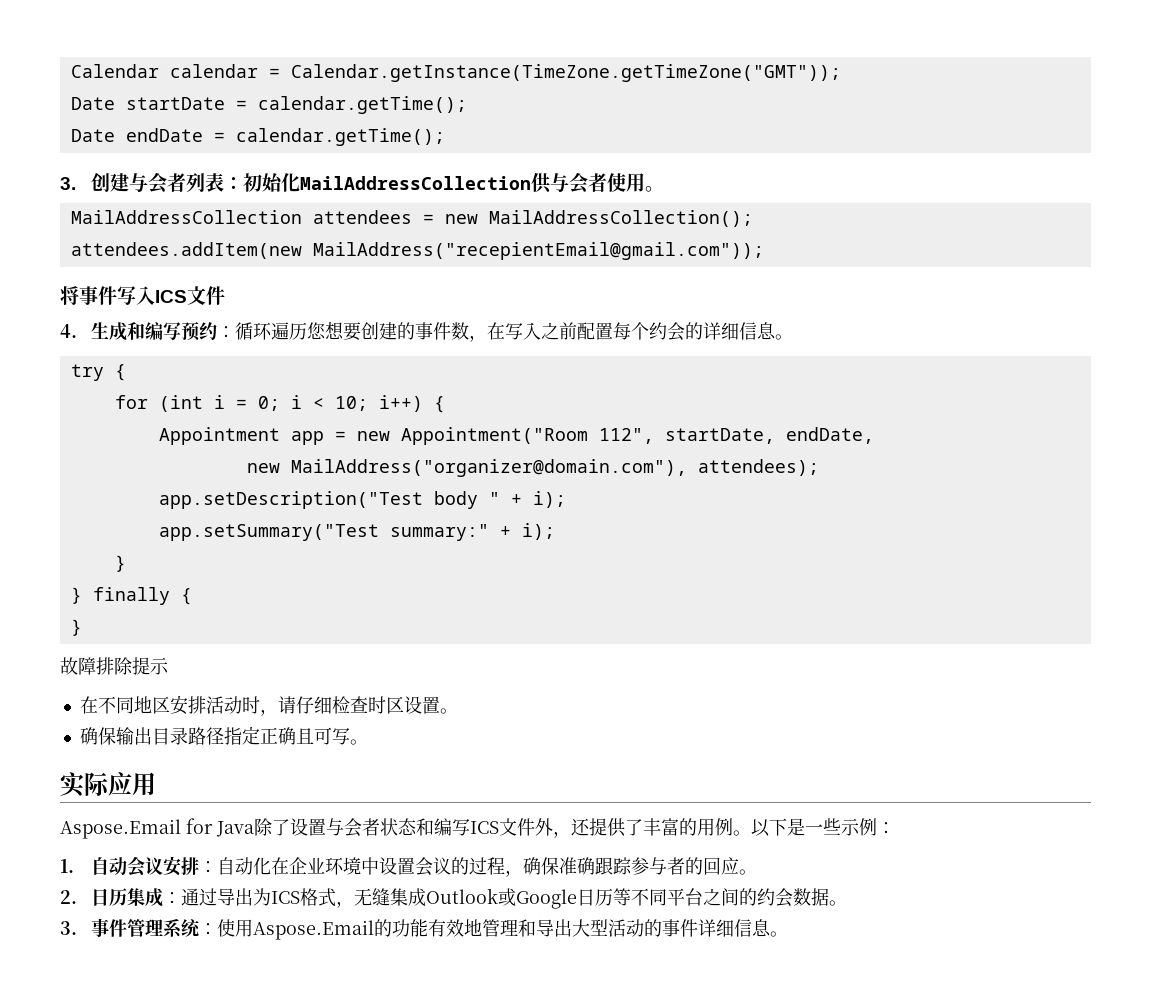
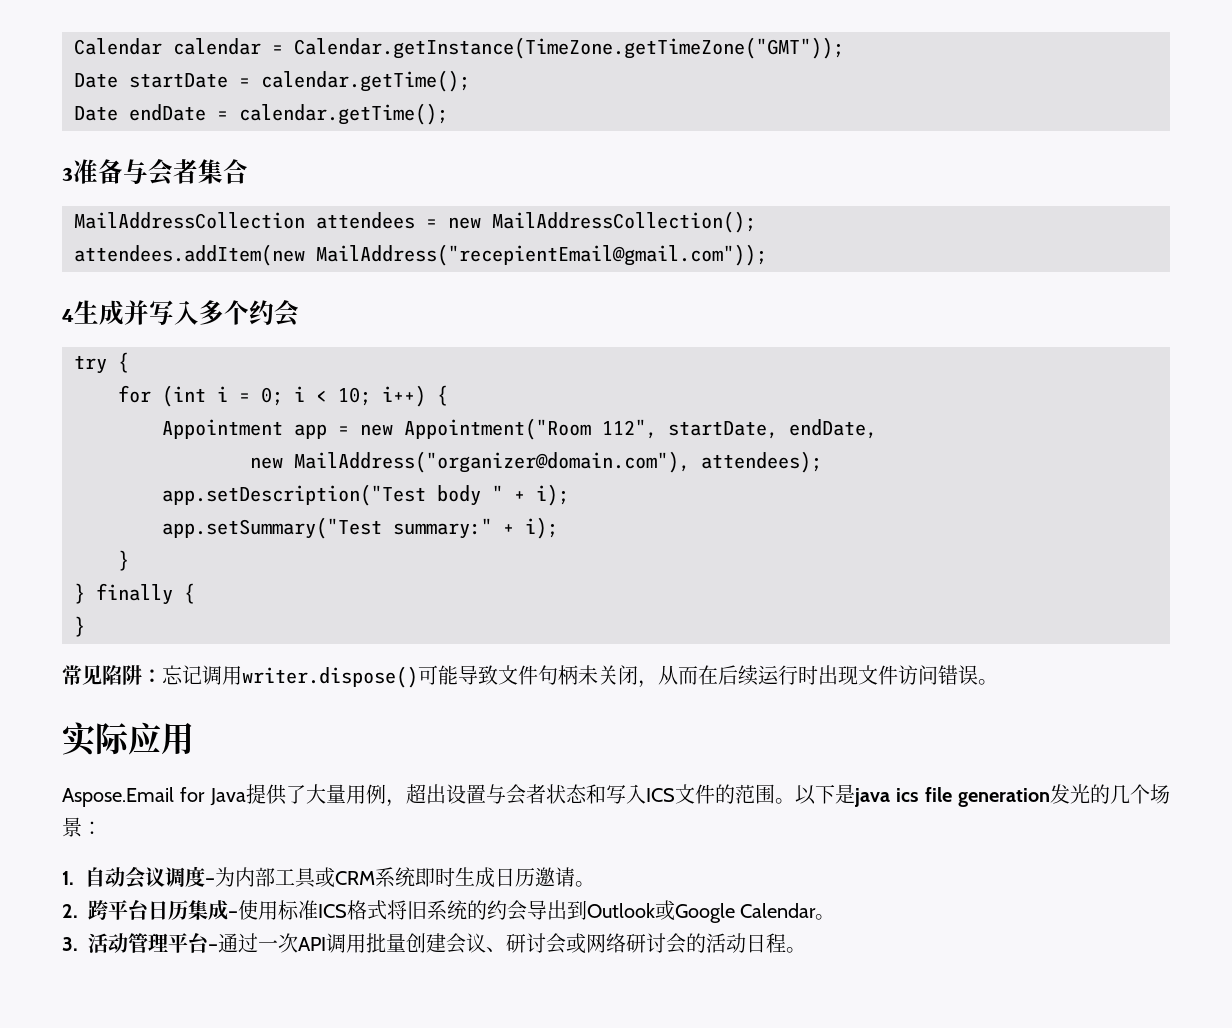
- 3.创建与会者列表：初始化MailAddressCollection供与会者使用。
+ 3准备与会者集合
- 将事件写入ICS文件
- 4.生成和编写预约：循环遍历您想要创建的事件数，在写入之前配置每个约会的详细信息。
+ 4生成并写入多个约会
- 故障排除提示
- 在不同地区安排活动时，请仔细检查时区设置。
- 确保输出目录路径指定正确且可写。
+ 常见陷阱：忘记调用writer.dispose()可能导致文件句柄未关闭，从而在后续运行时出现文件访问错误。
- Aspose.Email for Java除了设置与会者状态和编写ICS文件外，还提供了丰富的用例。以下是一些示例：
- 1.自动会议安排：自动化在企业环境中设置会议的过程，确保准确跟踪参与者的回应。
+ Aspose.Email for Java提供了大量用例，超出设置与会者状态和写入ICS文件的范围。以下是java ics file generation发光的几个场景：
+ 1.自动会议调度–为内部工具或CRM系统即时生成日历邀请。
- 2.日历集成：通过导出为ICS格式，无缝集成Outlook或Google日历等不同平台之间的约会数据。
- 3.事件管理系统：使用Aspose.Email的功能有效地管理和导出大型活动的事件详细信息。
+ 2.跨平台日历集成–使用标准ICS格式将旧系统的约会导出到Outlook或Google Calendar。
+ 3.活动管理平台–通过一次API调用批量创建会议、研讨会或网络研讨会的活动日程。

